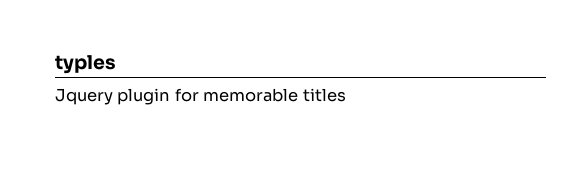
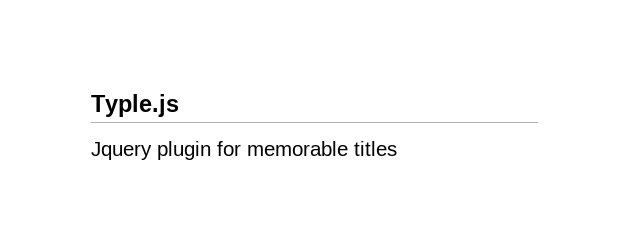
- typles
+ Typle.js

